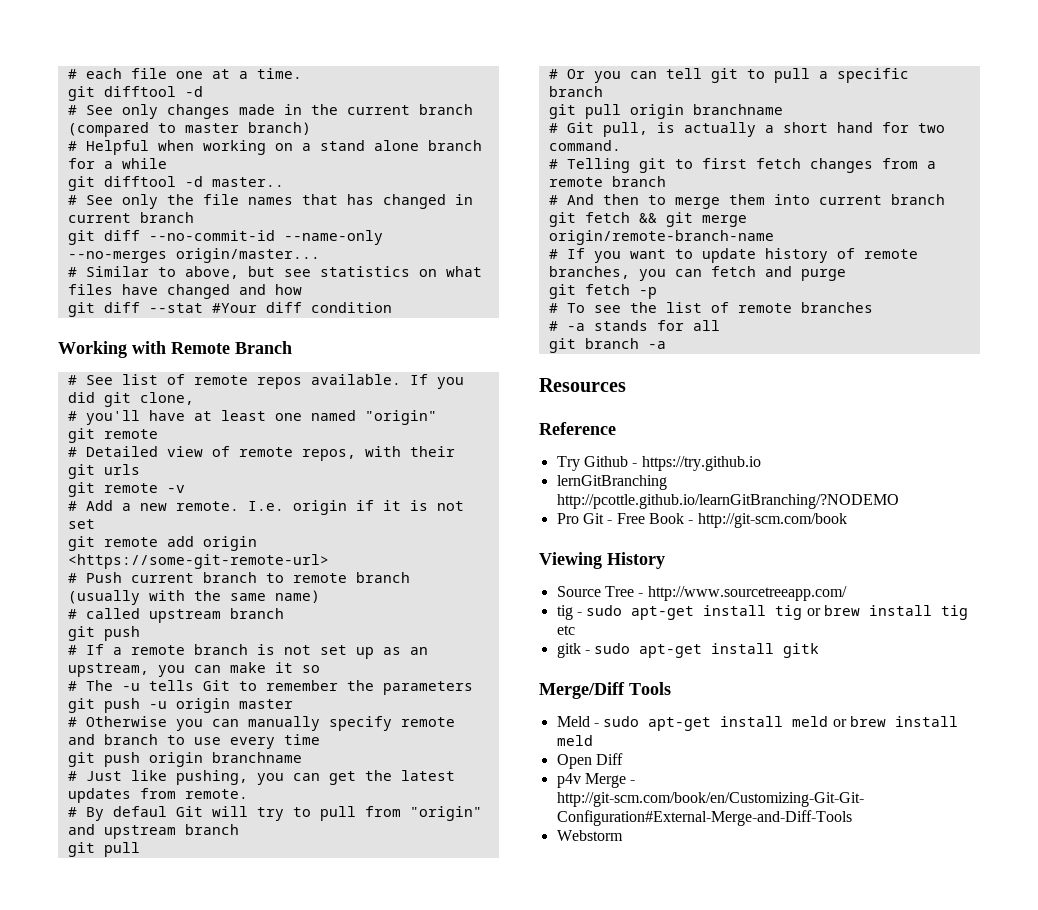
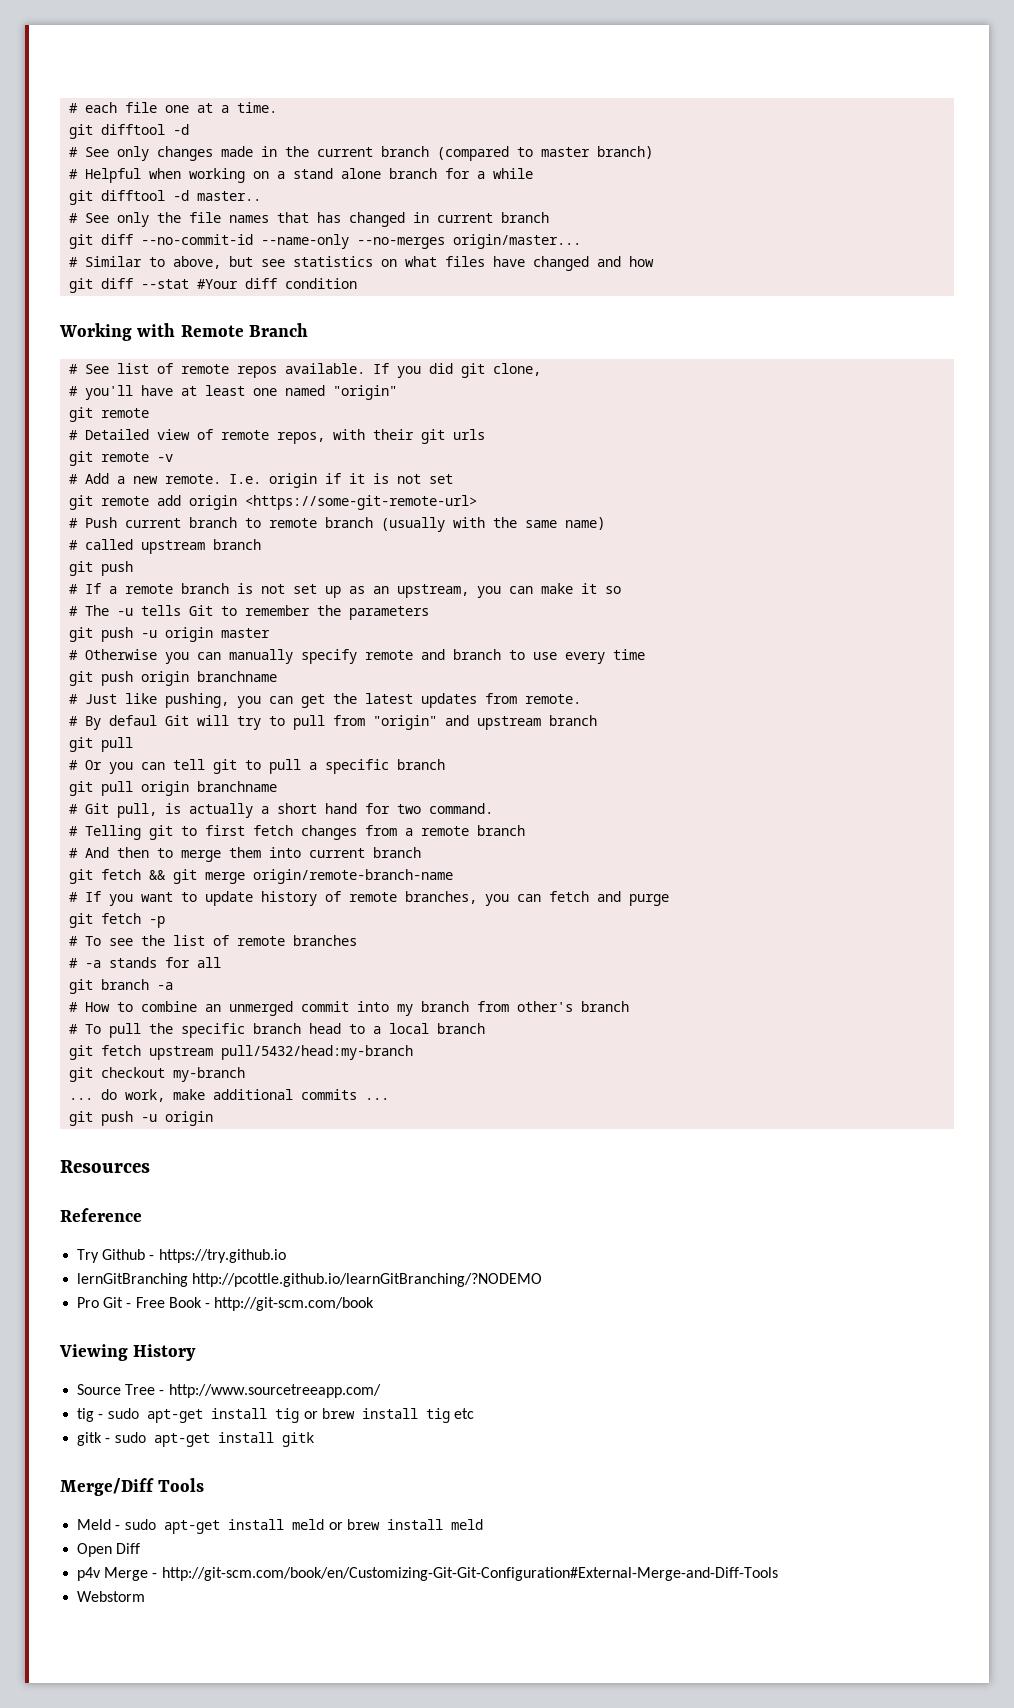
+ # How to combine an unmerged commit into my branch from other's branch
+ # To pull the specific branch head to a local branch
+ git fetch upstream pull/5432/head:my-branch
+ git checkout my-branch
+ ... do work, make additional commits ...
+ git push -u origin

